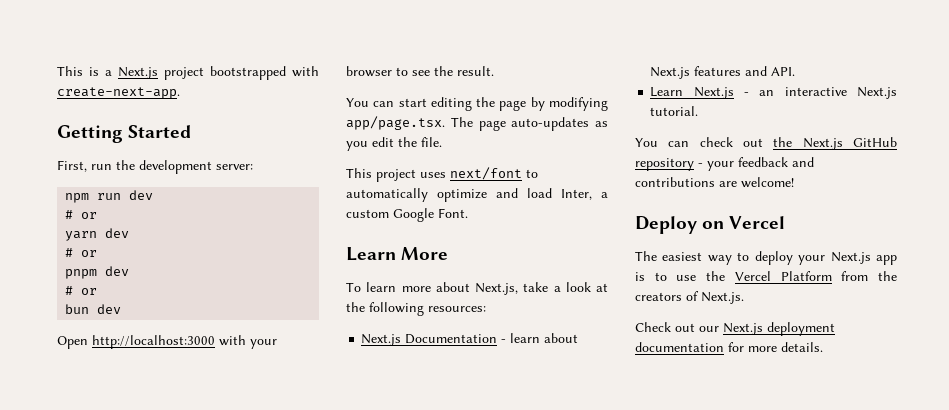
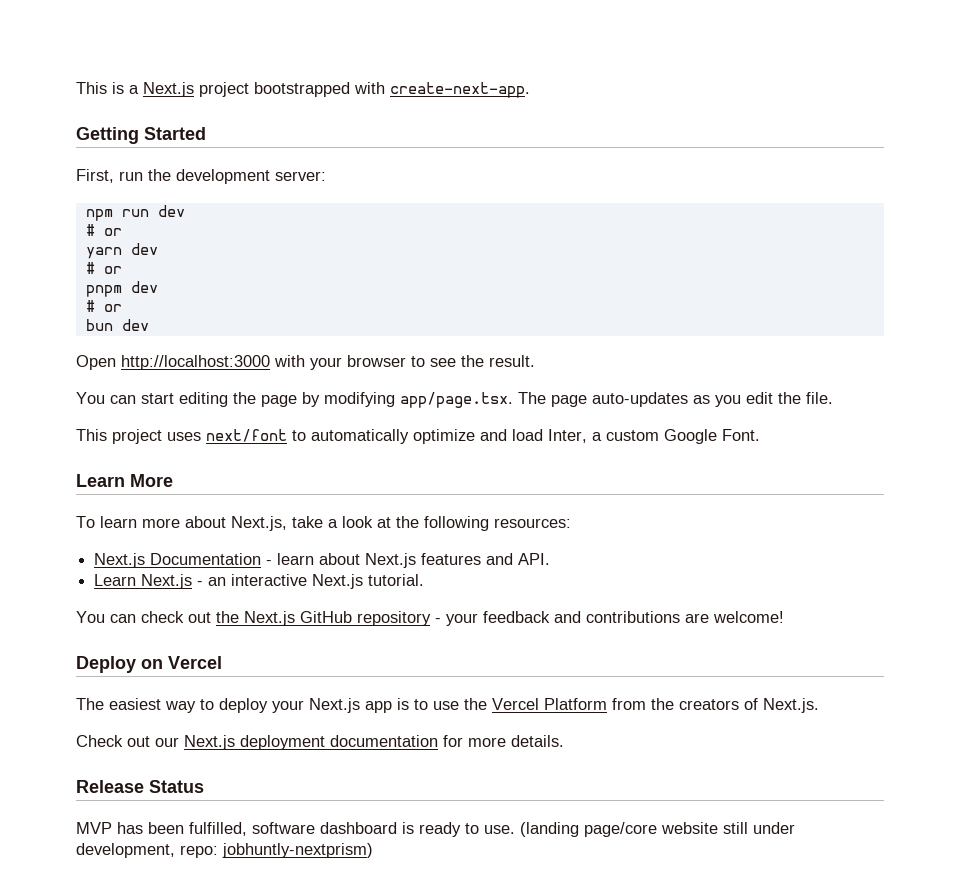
+ Release Status
+ MVP has been fulfilled, software dashboard is ready to use. (landing page/core website still under development, repo: jobhuntly-nextprism)

